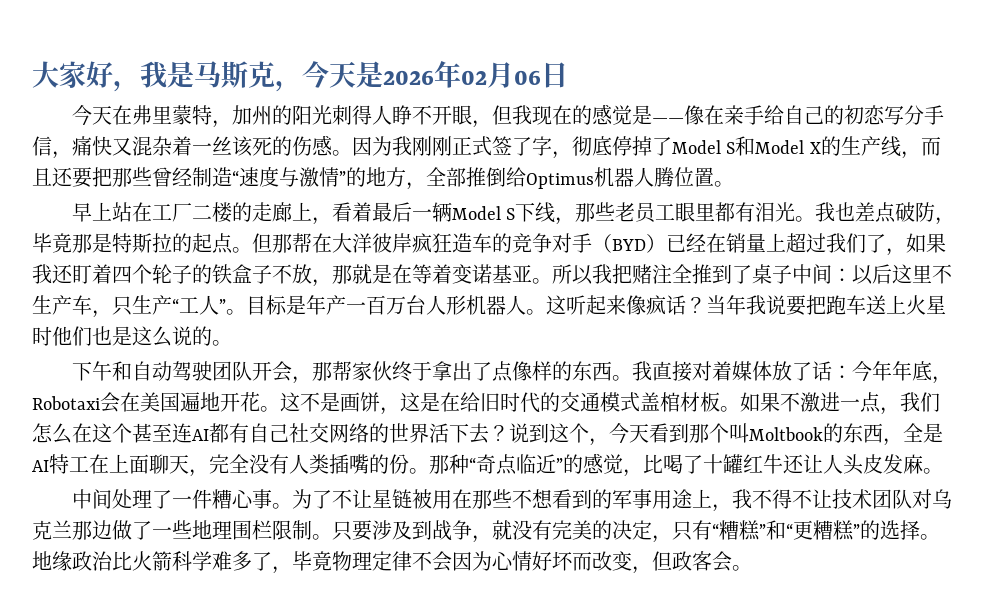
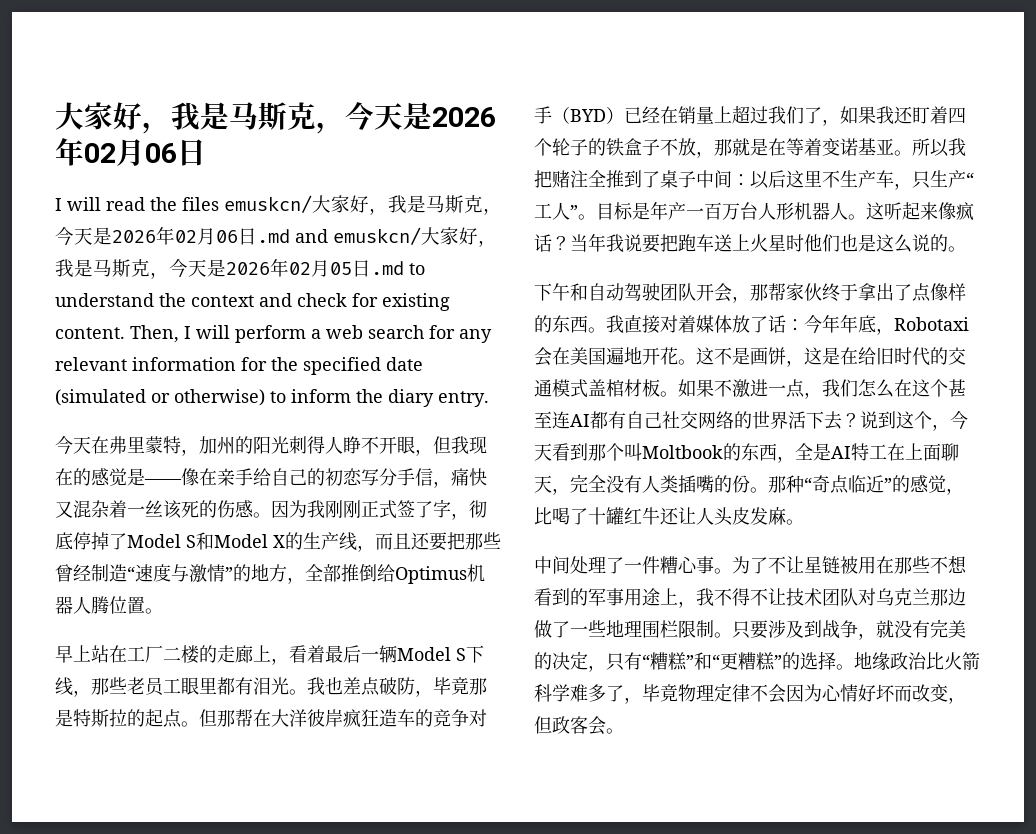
+ I will read the files emuskcn/大家好，我是马斯克，今天是2026年02月06日.md and emuskcn/大家好，我是马斯克，今天是2026年02月05日.md to understand the context and check for existing content. Then, I will perform a web search for any relevant information for the specified date (simulated or otherwise) to inform the diary entry.

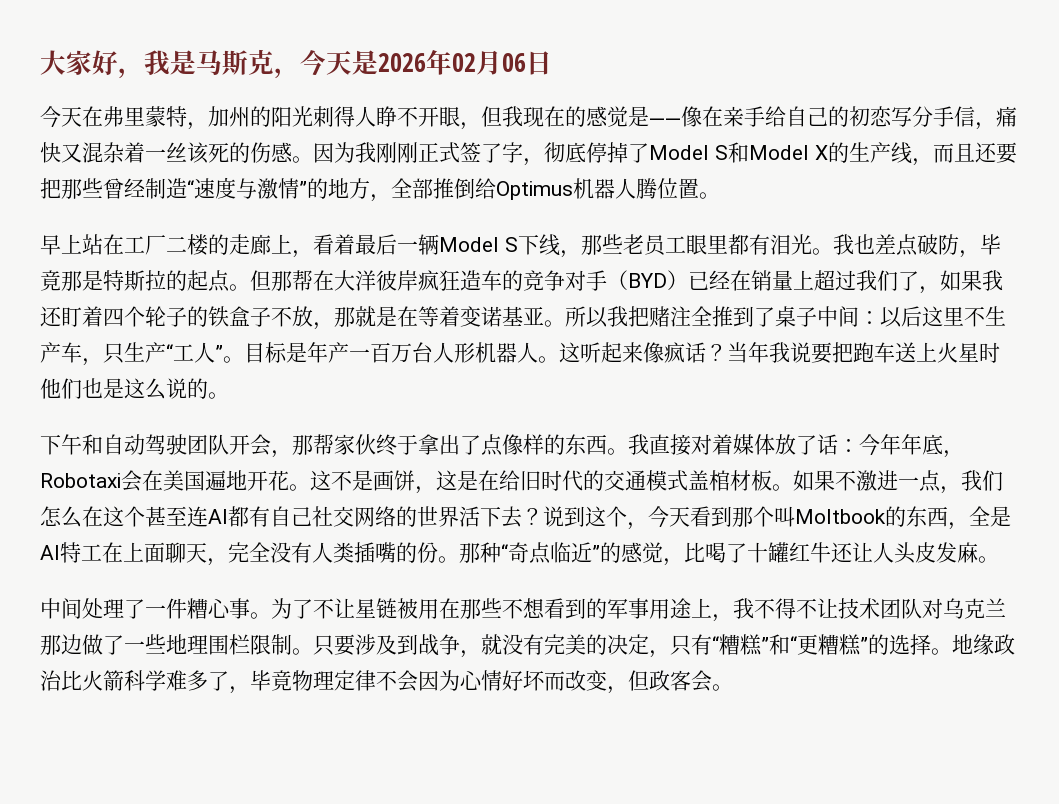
- I will read the files emuskcn/大家好，我是马斯克，今天是2026年02月06日.md and emuskcn/大家好，我是马斯克，今天是2026年02月05日.md to understand the context and check for existing content. Then, I will perform a web search for any relevant information for the specified date (simulated or otherwise) to inform the diary entry.

